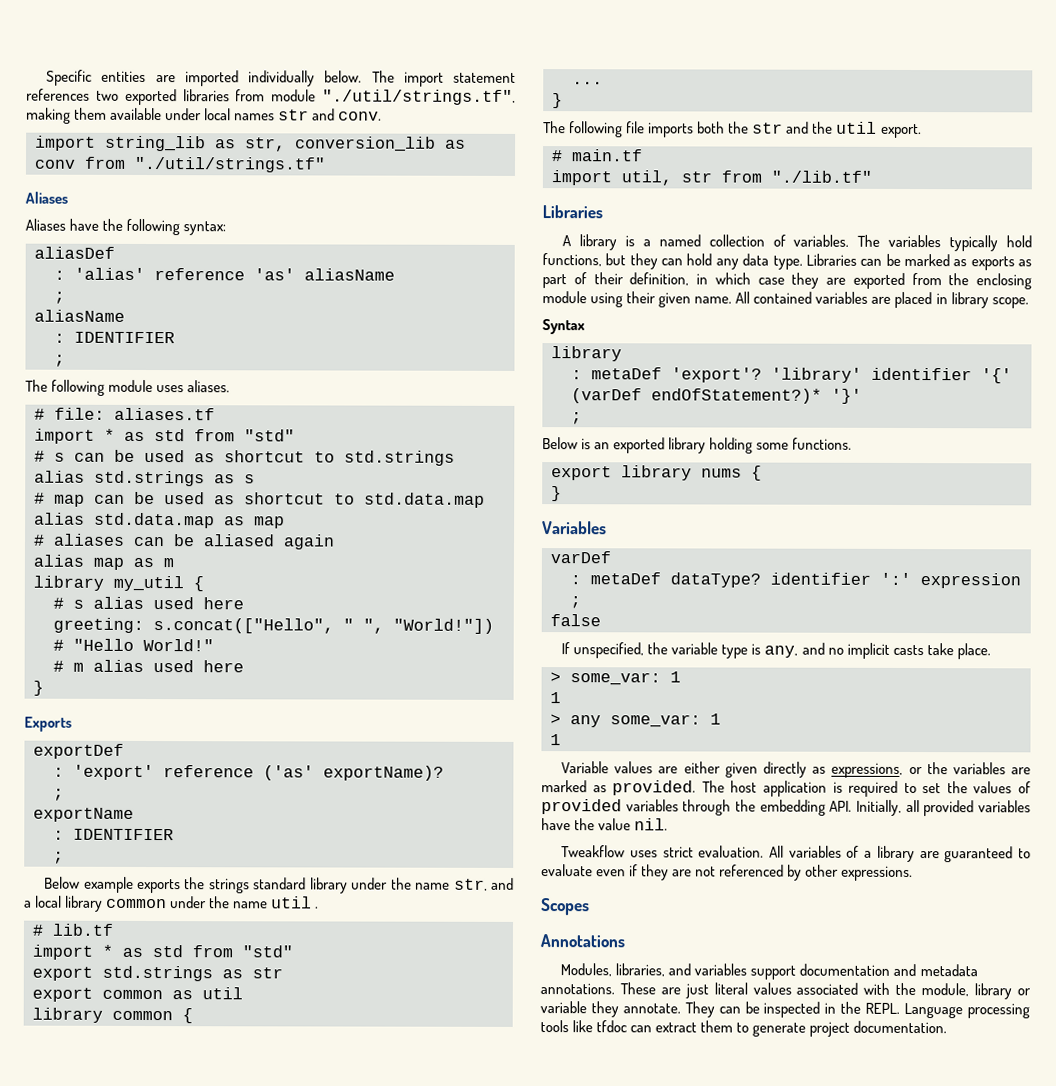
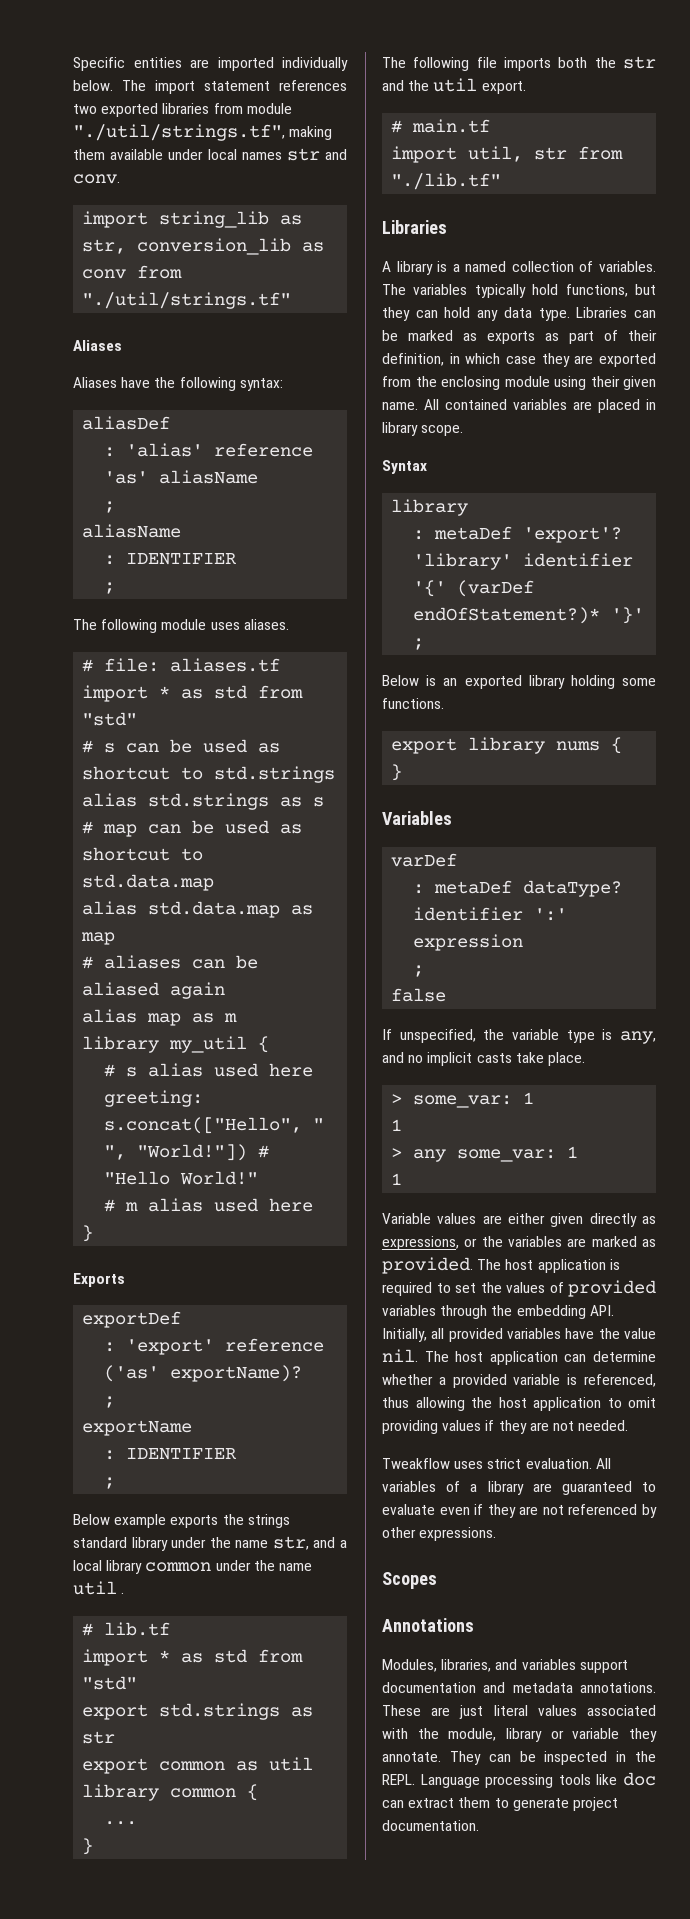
+ The host application can determine whether a provided variable is referenced, thus allowing the host application to omit providing values if they are not needed.
- Language processing tools like tfdoc can extract them to generate project documentation.
+ Language processing tools like doc can extract them to generate project documentation.

